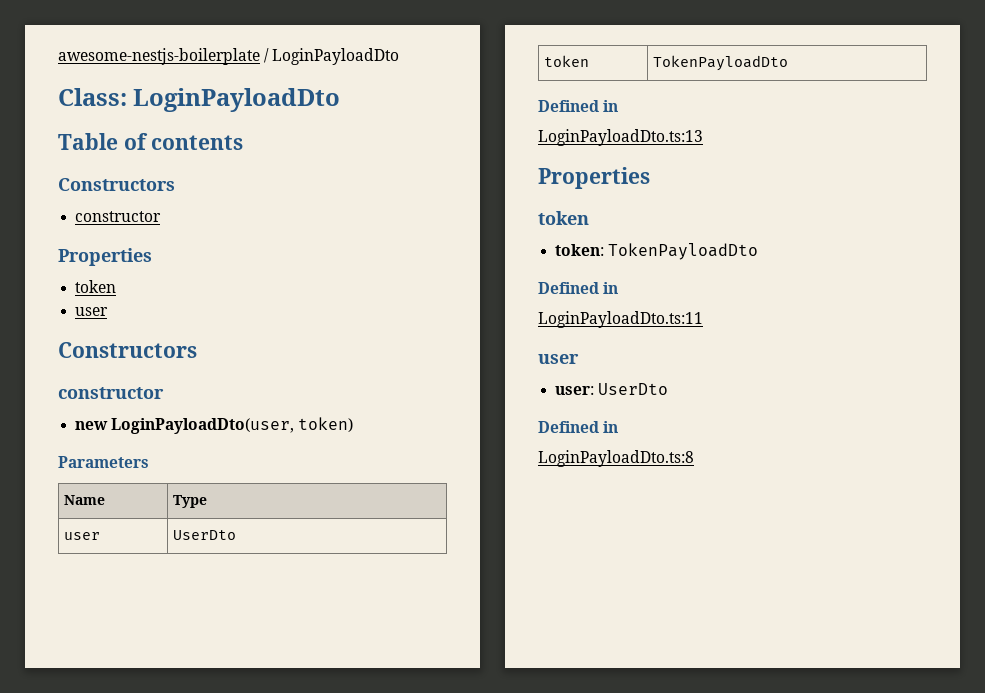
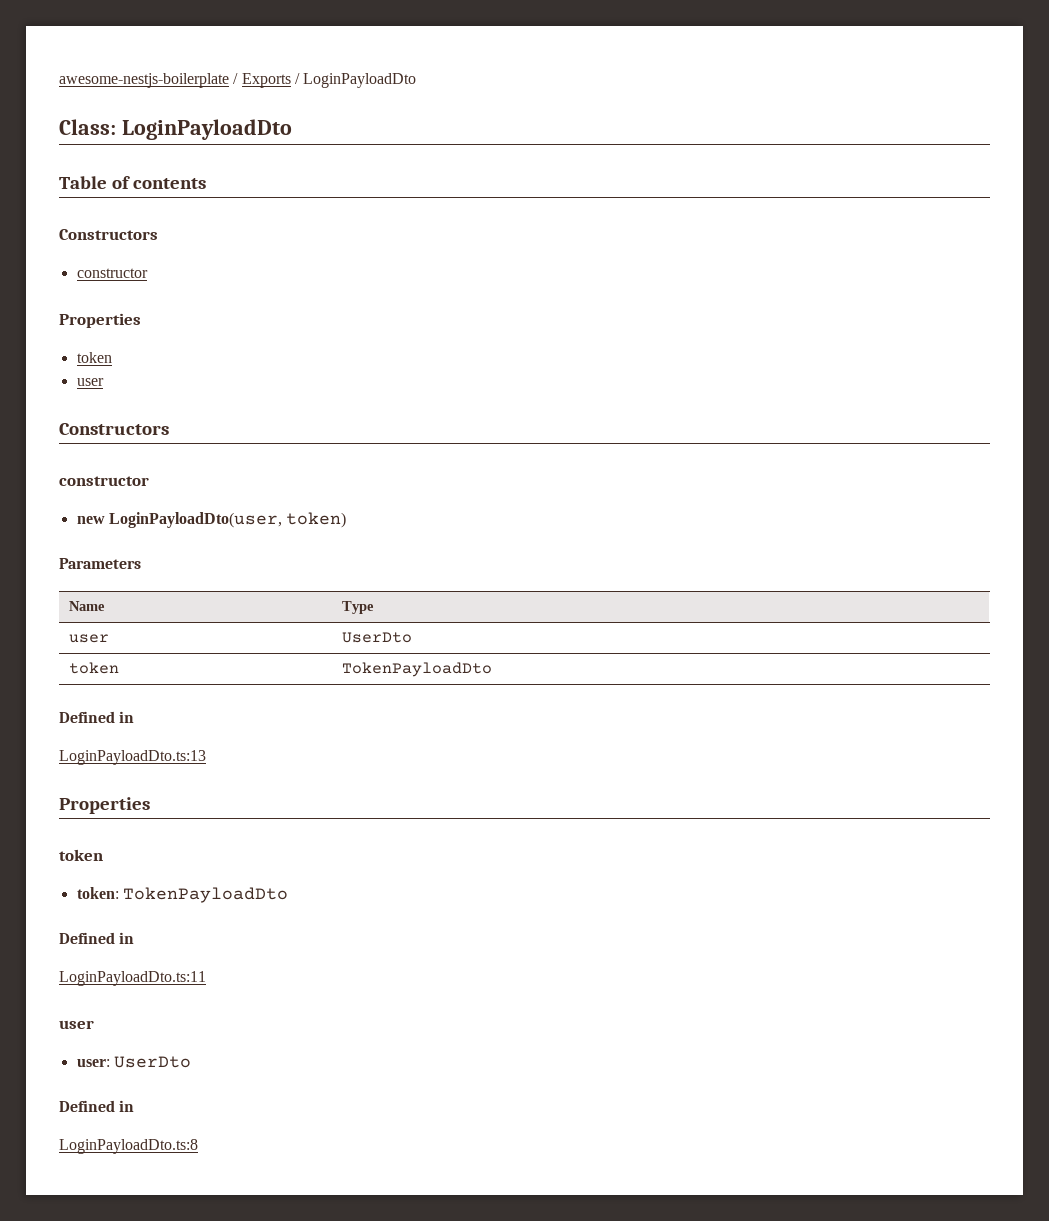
- awesome-nestjs-boilerplate / LoginPayloadDto
+ awesome-nestjs-boilerplate / Exports / LoginPayloadDto

